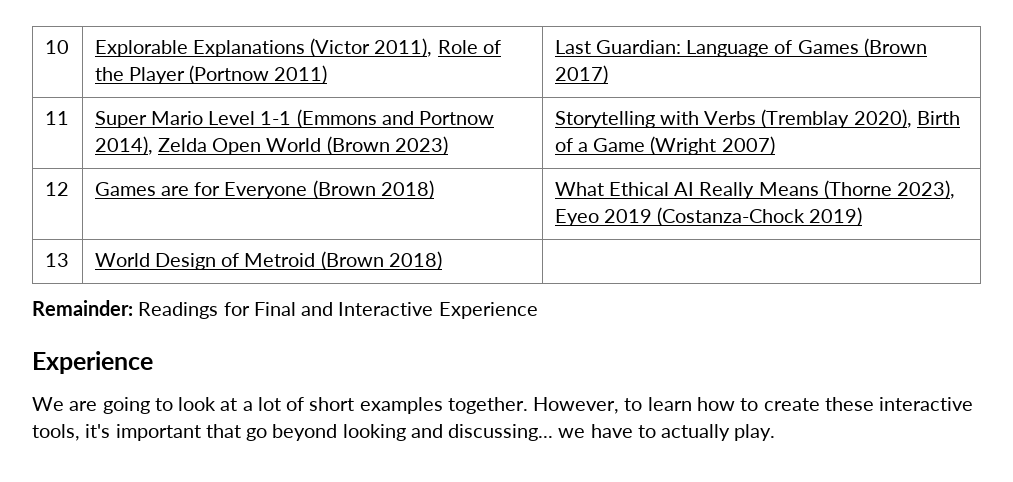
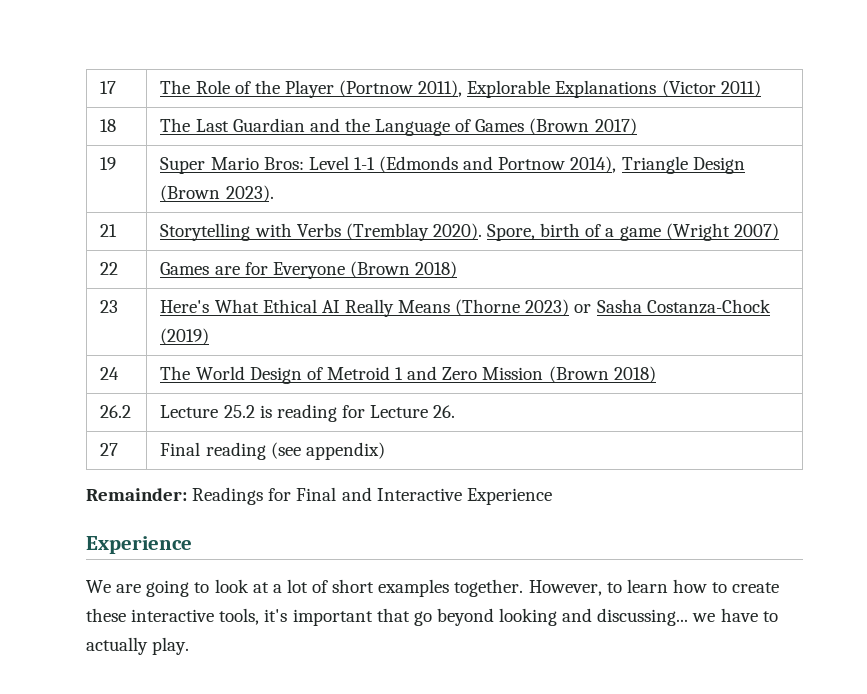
- 10 | Explorable Explanations (Victor 2011), Role of the Player (Portnow 2011) | Last Guardian: Language of Games (Brown 2017)
+ 17 | The Role of the Player (Portnow 2011), Explorable Explanations (Victor 2011)
+ 18 | The Last Guardian and the Language of Games (Brown 2017)
- 11 | Super Mario Level 1-1 (Emmons and Portnow 2014), Zelda Open World (Brown 2023) | Storytelling with Verbs (Tremblay 2020), Birth of a Game (Wright 2007)
+ 19 | Super Mario Bros: Level 1-1 (Edmonds and Portnow 2014), Triangle Design (Brown 2023).
+ 21 | Storytelling with Verbs (Tremblay 2020). Spore, birth of a game (Wright 2007)
- 12 | Games are for Everyone (Brown 2018) | What Ethical AI Really Means (Thorne 2023), Eyeo 2019 (Costanza-Chock 2019)
- 13 | World Design of Metroid (Brown 2018) |
+ 22 | Games are for Everyone (Brown 2018)
+ 23 | Here's What Ethical AI Really Means (Thorne 2023) or Sasha Costanza-Chock (2019)
+ 24 | The World Design of Metroid 1 and Zero Mission (Brown 2018)
+ 26.2 | Lecture 25.2 is reading for Lecture 26.
+ 27 | Final reading (see appendix)

